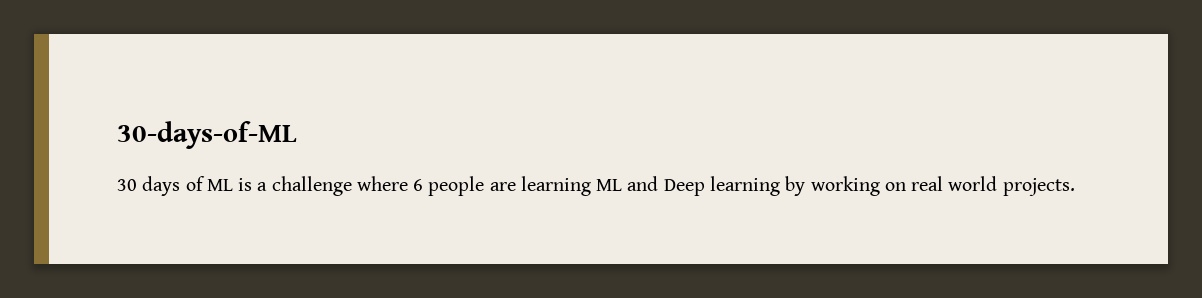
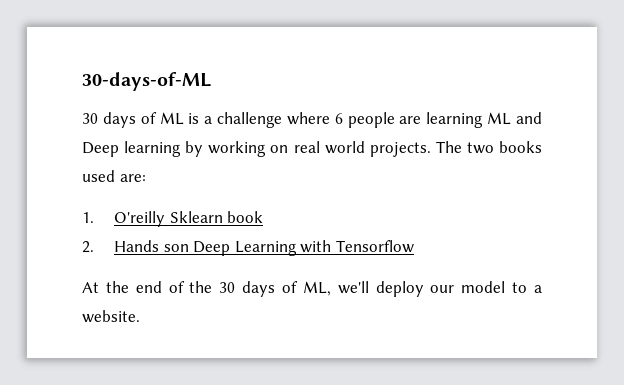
+ The two books used are:
+ 1. O'reilly Sklearn book
+ 2. Hands son Deep Learning with Tensorflow
+ At the end of the 30 days of ML, we'll deploy our model to a website.

